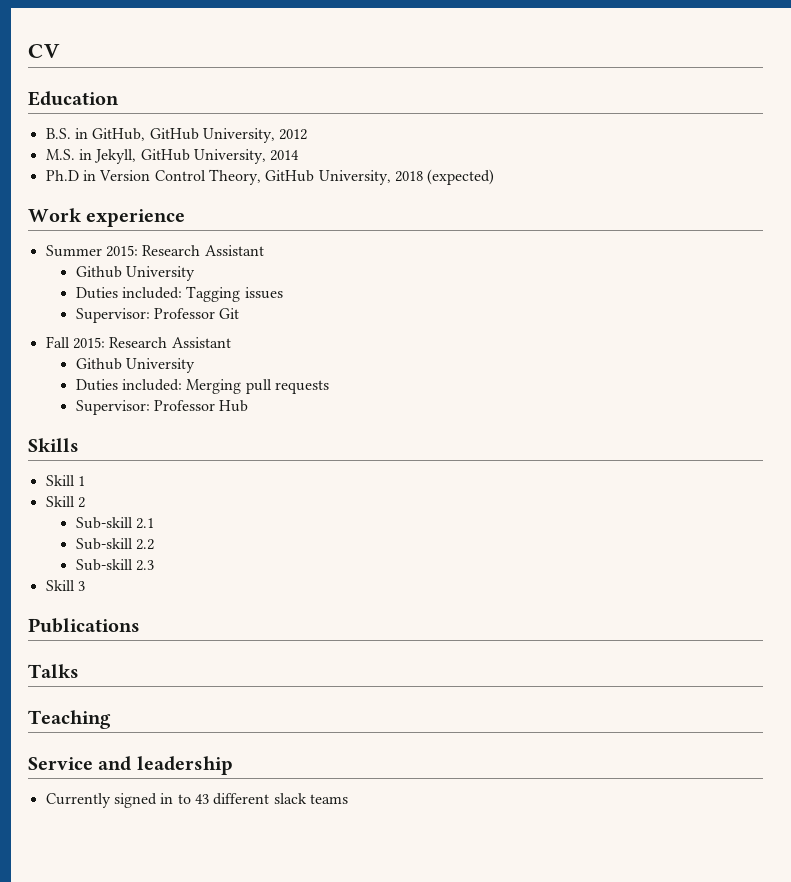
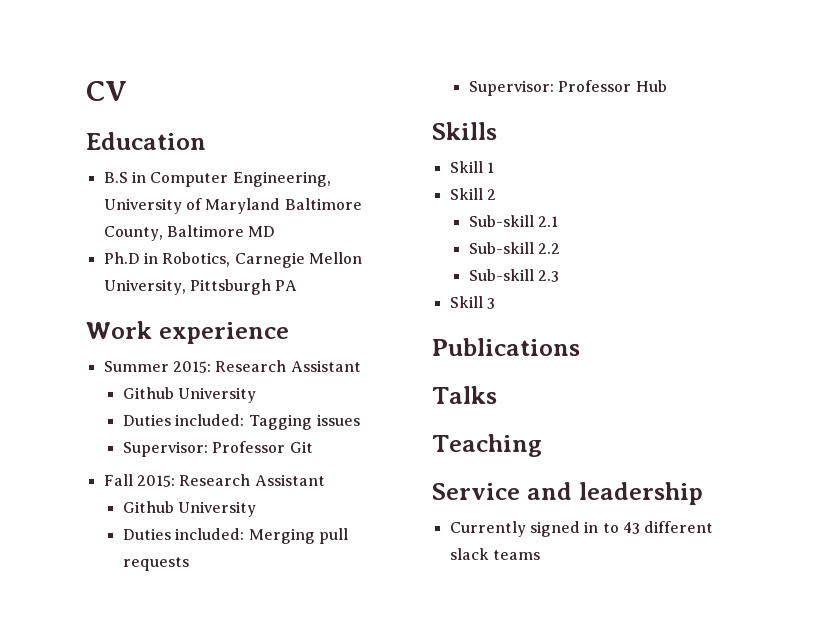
- B.S. in GitHub, GitHub University, 2012
- M.S. in Jekyll, GitHub University, 2014
- Ph.D in Version Control Theory, GitHub University, 2018 (expected)
+ B.S in Computer Engineering, University of Maryland Baltimore County, Baltimore MD
+ Ph.D in Robotics, Carnegie Mellon University, Pittsburgh PA

